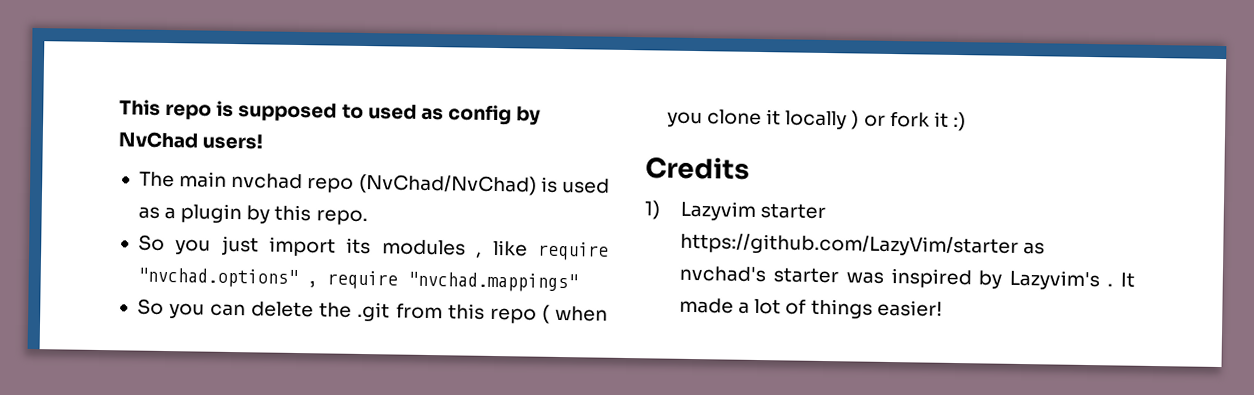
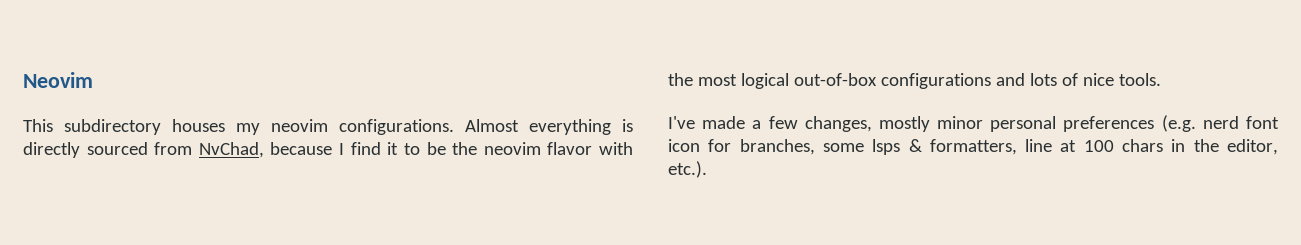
- This repo is supposed to used as config by NvChad users!
- The main nvchad repo (NvChad/NvChad) is used as a plugin by this repo.
- So you just import its modules , like require "nvchad.options" , require "nvchad.mappings"
- So you can delete the .git from this repo ( when you clone it locally ) or fork it :)
- Credits
- 1) Lazyvim starter https://github.com/LazyVim/starter as nvchad's starter was inspired by Lazyvim's . It made a lot of things easier!
+ Neovim
+ This subdirectory houses my neovim configurations. Almost everything is directly sourced from NvChad, because I find it to be the neovim flavor with the most logical out-of-box configurations and lots of nice tools.
+ I've made a few changes, mostly minor personal preferences (e.g. nerd font icon for branches, some lsps & formatters, line at 100 chars in the editor, etc.).

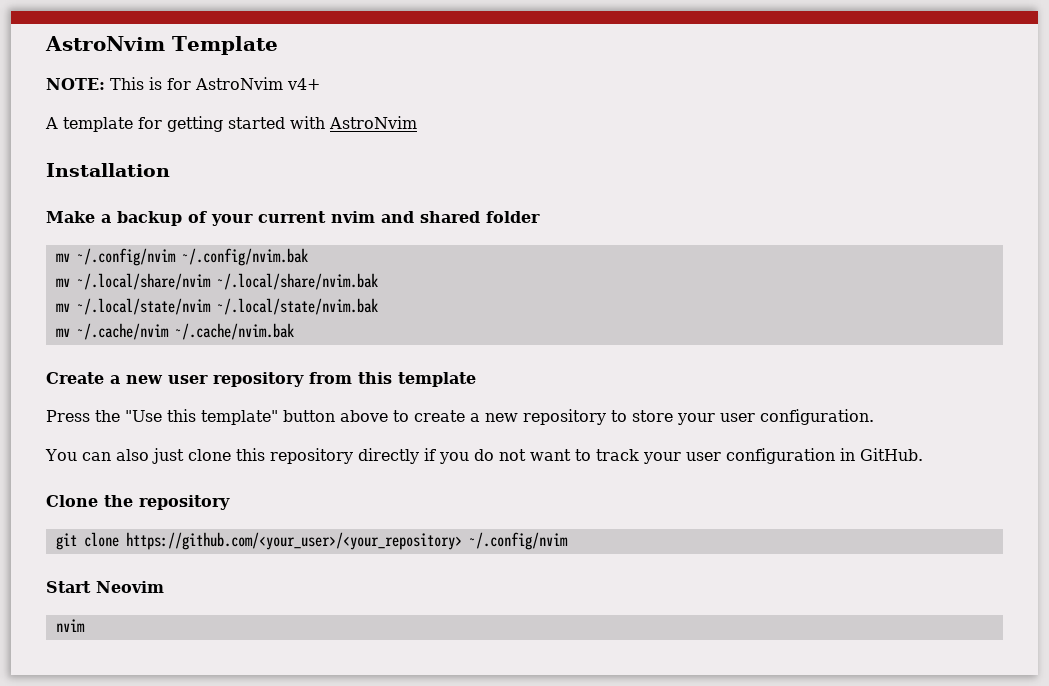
- Neovim
- This subdirectory houses my neovim configurations. Almost everything is directly sourced from NvChad, because I find it to be the neovim flavor with the most logical out-of-box configurations and lots of nice tools.
- I've made a few changes, mostly minor personal preferences (e.g. nerd font icon for branches, some lsps & formatters, line at 100 chars in the editor, etc.).
+ AstroNvim Template
+ NOTE: This is for AstroNvim v4+
+ A template for getting started with AstroNvim
+ Installation
+ Make a backup of your current nvim and shared folder
+ mv ~/.config/nvim ~/.config/nvim.bak
+ mv ~/.local/share/nvim ~/.local/share/nvim.bak
+ mv ~/.local/state/nvim ~/.local/state/nvim.bak
+ mv ~/.cache/nvim ~/.cache/nvim.bak
+ Create a new user repository from this template
+ Press the "Use this template" button above to create a new repository to store your user configuration.
+ You can also just clone this repository directly if you do not want to track your user configuration in GitHub.
+ Clone the repository
+ git clone https://github.com/<your_user>/<your_repository> ~/.config/nvim
+ Start Neovim
+ nvim

